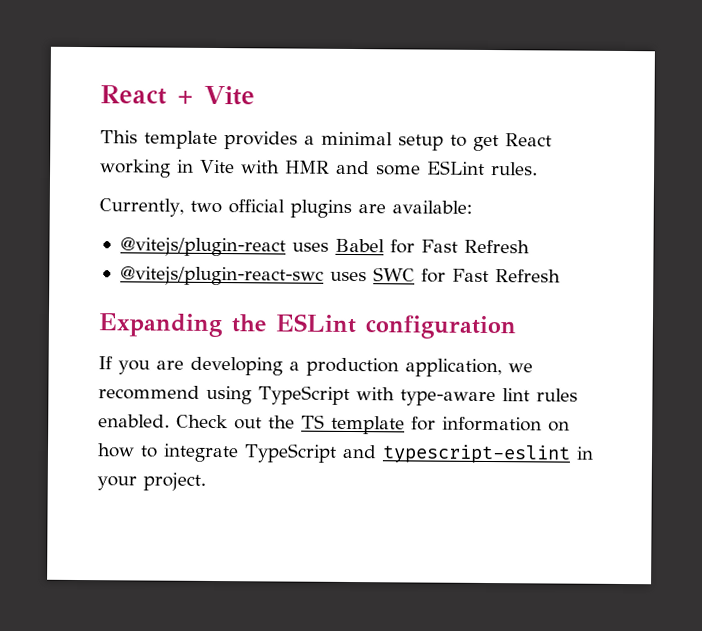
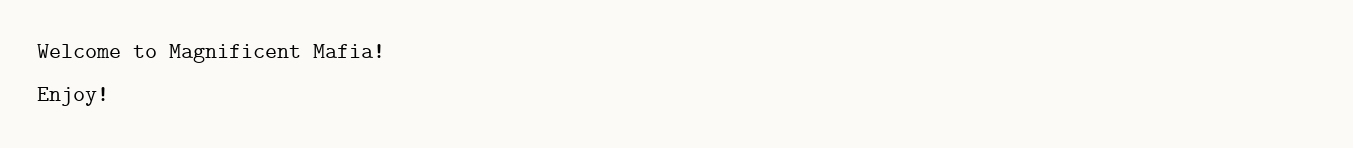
- React + Vite
- This template provides a minimal setup to get React working in Vite with HMR and some ESLint rules.
- Currently, two official plugins are available:
- @vitejs/plugin-react uses Babel for Fast Refresh
- @vitejs/plugin-react-swc uses SWC for Fast Refresh
- Expanding the ESLint configuration
- If you are developing a production application, we recommend using TypeScript with type-aware lint rules enabled. Check out the TS template for information on how to integrate TypeScript and typescript-eslint in your project.
+ Welcome to Magnificent Mafia!
+ Enjoy!

